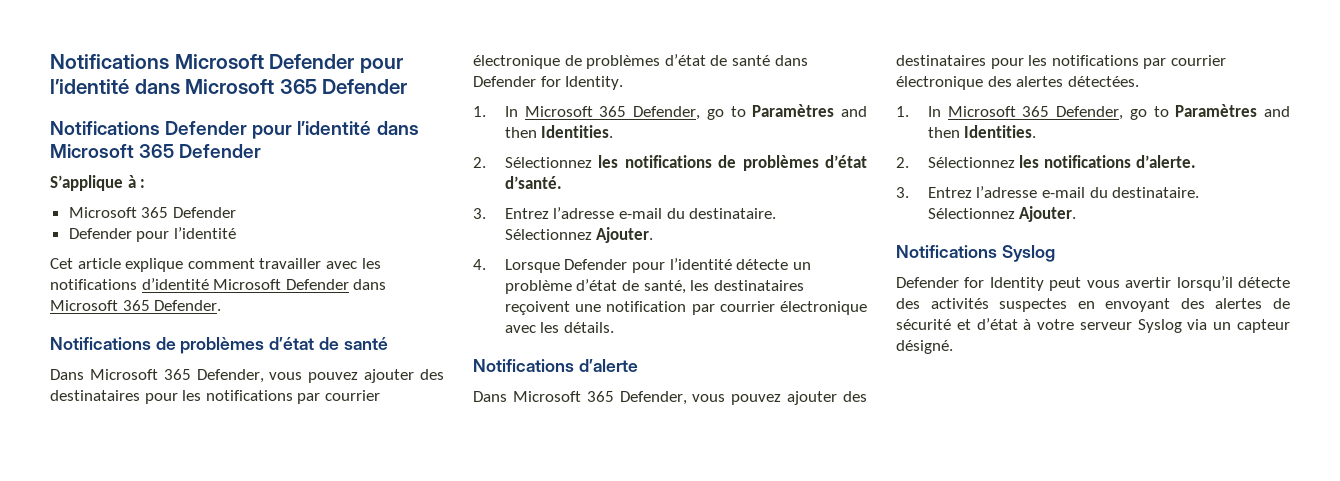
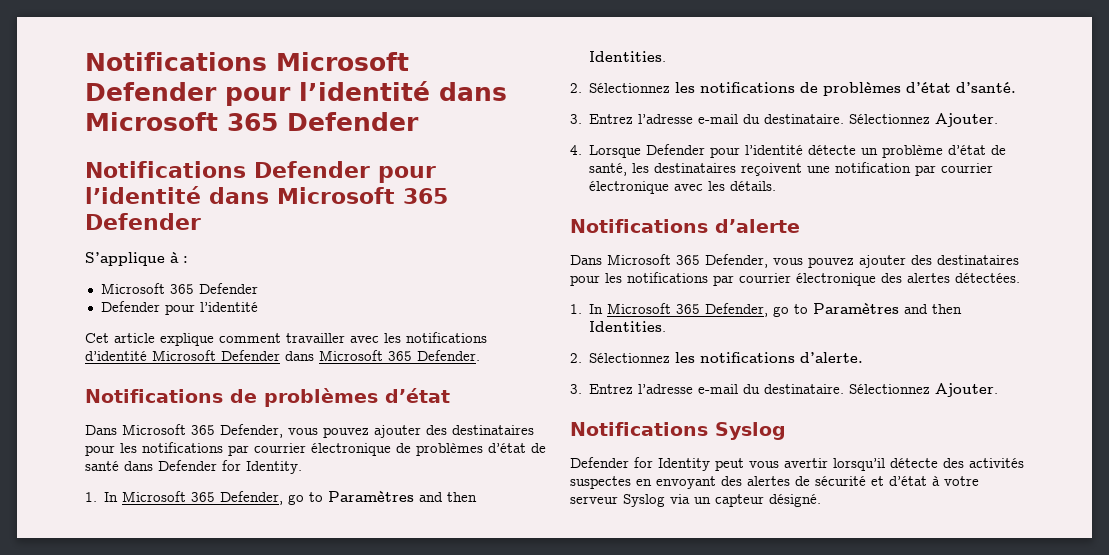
- Notifications de problèmes d’état de santé
+ Notifications de problèmes d’état

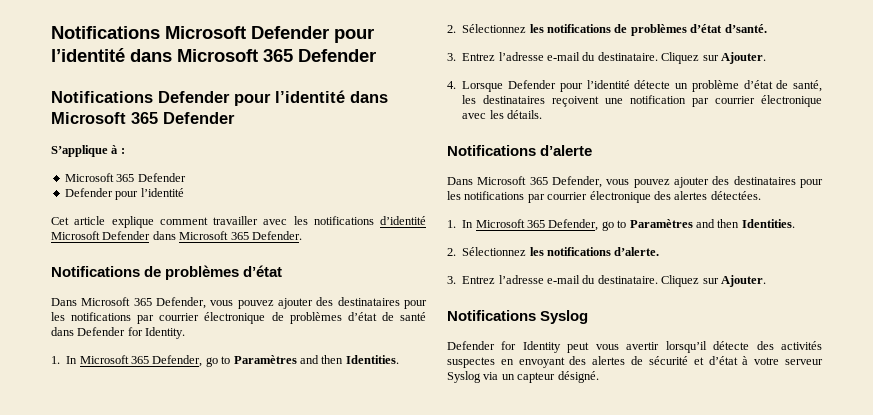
  2. Sélectionnez les notifications de problèmes d’état d’santé.
- 3. Entrez l’adresse e-mail du destinataire. Sélectionnez Ajouter.
+ 3. Entrez l’adresse e-mail du destinataire. Cliquez sur Ajouter.
  2. Sélectionnez les notifications d’alerte.
- 3. Entrez l’adresse e-mail du destinataire. Sélectionnez Ajouter.
+ 3. Entrez l’adresse e-mail du destinataire. Cliquez sur Ajouter.

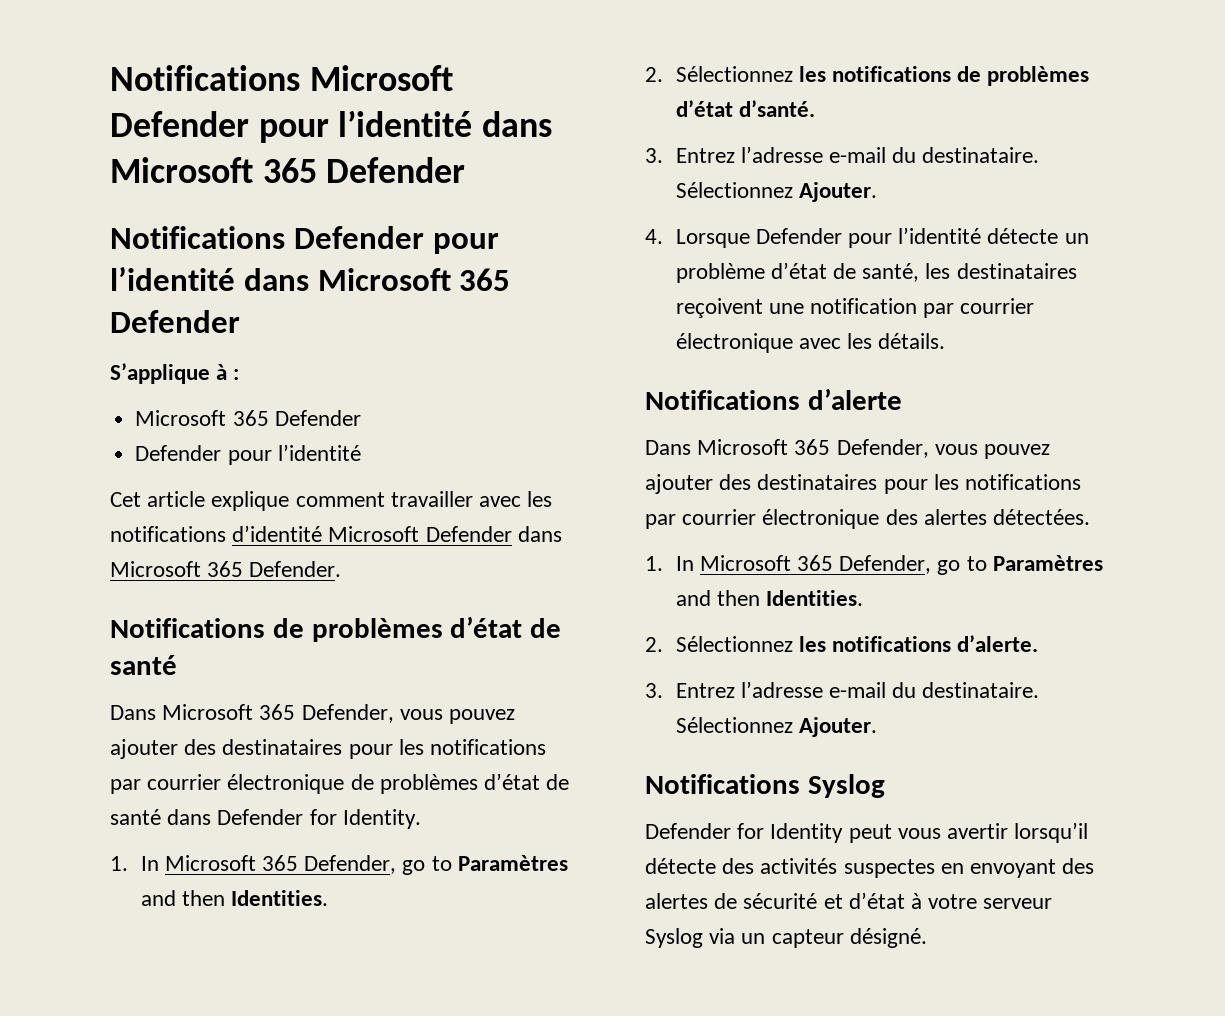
- Notifications de problèmes d’état
+ Notifications de problèmes d’état de santé
  2. Sélectionnez les notifications de problèmes d’état d’santé.
- 3. Entrez l’adresse e-mail du destinataire. Cliquez sur Ajouter.
+ 3. Entrez l’adresse e-mail du destinataire. Sélectionnez Ajouter.
  2. Sélectionnez les notifications d’alerte.
- 3. Entrez l’adresse e-mail du destinataire. Cliquez sur Ajouter.
+ 3. Entrez l’adresse e-mail du destinataire. Sélectionnez Ajouter.

